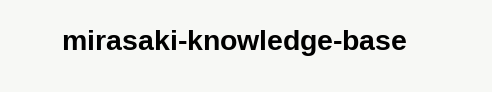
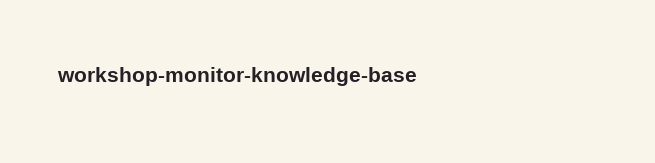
- mirasaki-knowledge-base
+ workshop-monitor-knowledge-base

